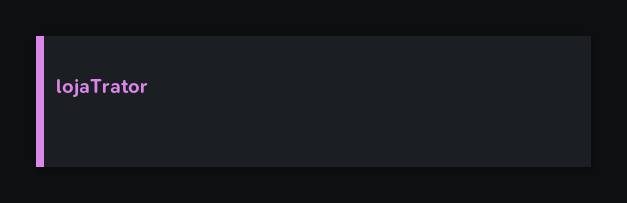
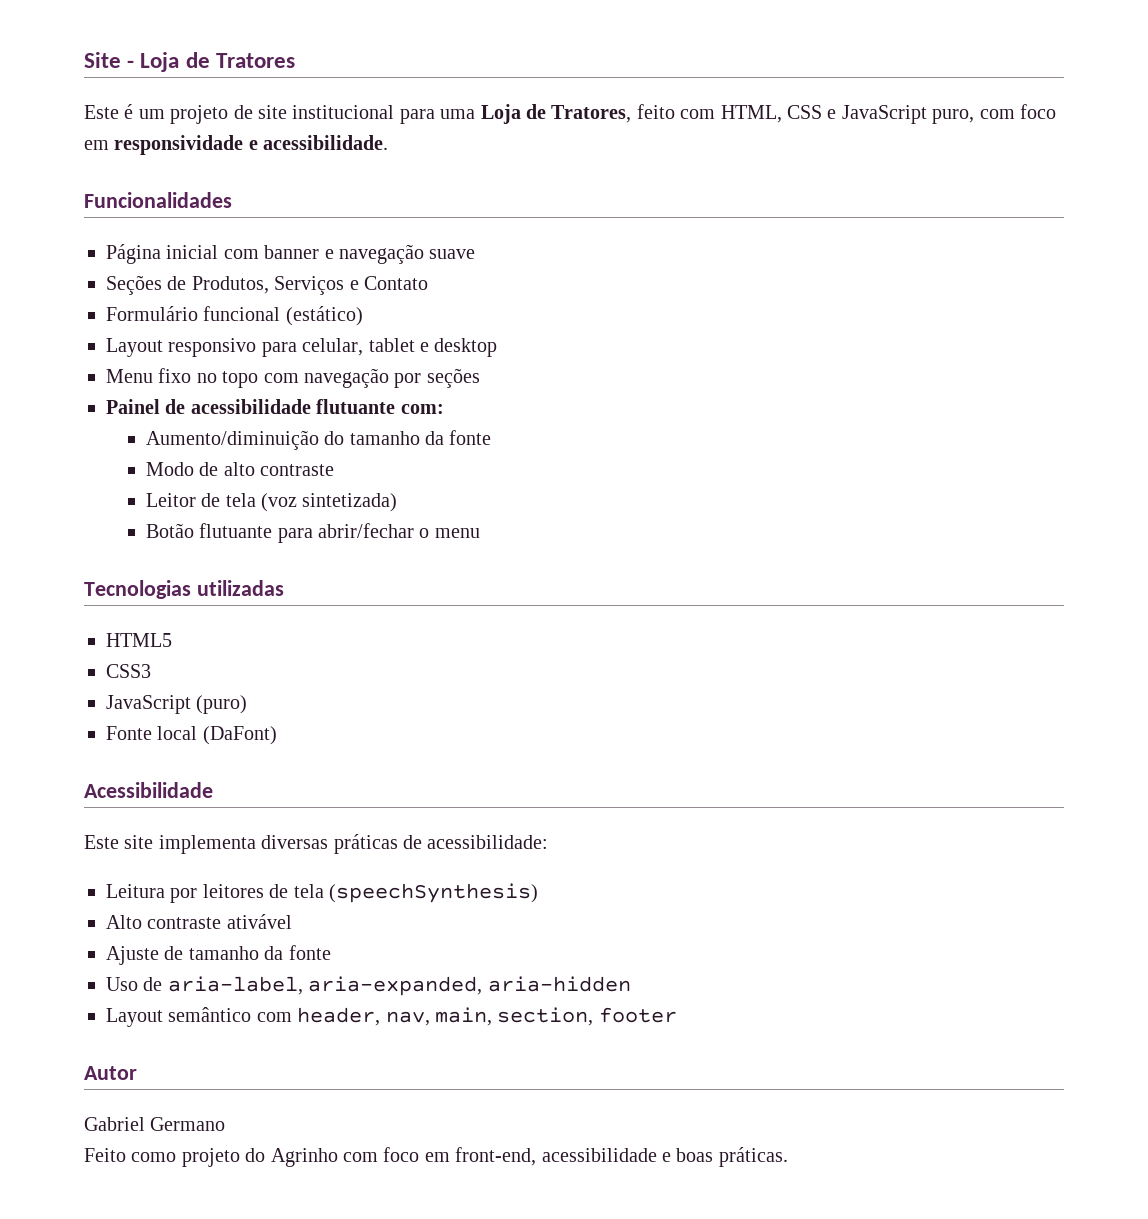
- lojaTrator
+ Site - Loja de Tratores
+ Este é um projeto de site institucional para uma Loja de Tratores, feito com HTML, CSS e JavaScript puro, com foco em responsividade e acessibilidade.
+ Funcionalidades
+ Página inicial com banner e navegação suave
+ Seções de Produtos, Serviços e Contato
+ Formulário funcional (estático)
+ Layout responsivo para celular, tablet e desktop
+ Menu fixo no topo com navegação por seções
+ Painel de acessibilidade flutuante com:
+ Aumento/diminuição do tamanho da fonte
+ Modo de alto contraste
+ Leitor de tela (voz sintetizada)
+ Botão flutuante para abrir/fechar o menu
+ Tecnologias utilizadas
+ HTML5
+ CSS3
+ JavaScript (puro)
+ Fonte local (DaFont)
+ Acessibilidade
+ Este site implementa diversas práticas de acessibilidade:
+ Leitura por leitores de tela (speechSynthesis)
+ Alto contraste ativável
+ Ajuste de tamanho da fonte
+ Uso de aria-label, aria-expanded, aria-hidden
+ Layout semântico com header, nav, main, section, footer
+ Autor
+ Gabriel Germano
+ Feito como projeto do Agrinho com foco em front-end, acessibilidade e boas práticas.

